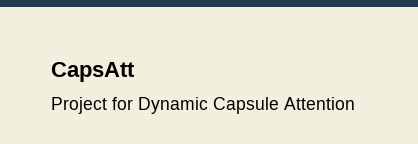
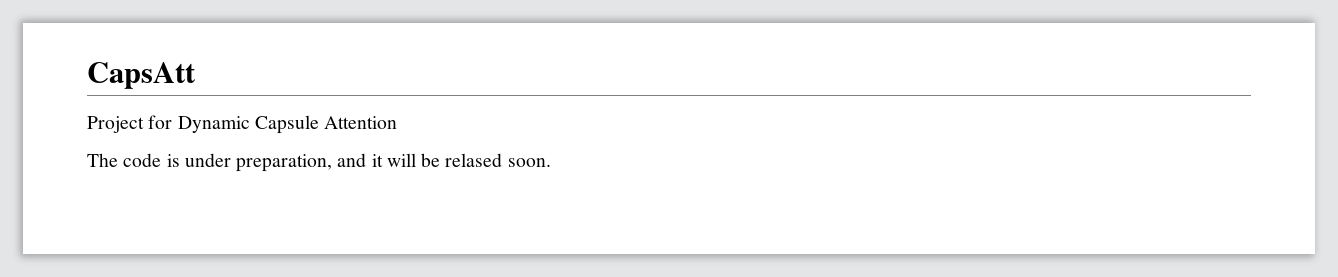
+ The code is under preparation, and it will be relased soon.

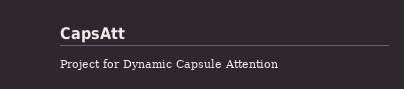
- The code is under preparation, and it will be relased soon.

